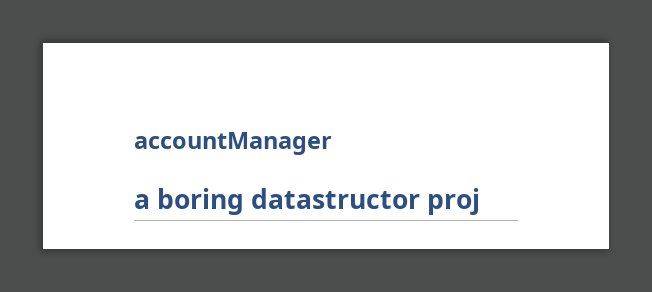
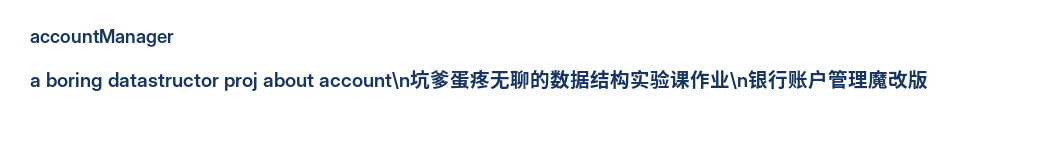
- a boring datastructor proj
+ a boring datastructor proj about account\n坑爹蛋疼无聊的数据结构实验课作业\n银行账户管理魔改版

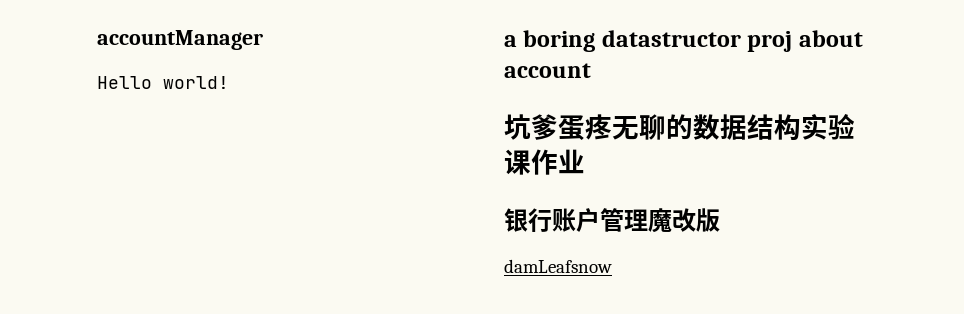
+ Hello world!
- a boring datastructor proj about account\n坑爹蛋疼无聊的数据结构实验课作业\n银行账户管理魔改版
+ a boring datastructor proj about account
+ 坑爹蛋疼无聊的数据结构实验课作业
+ 银行账户管理魔改版
+ damLeafsnow

